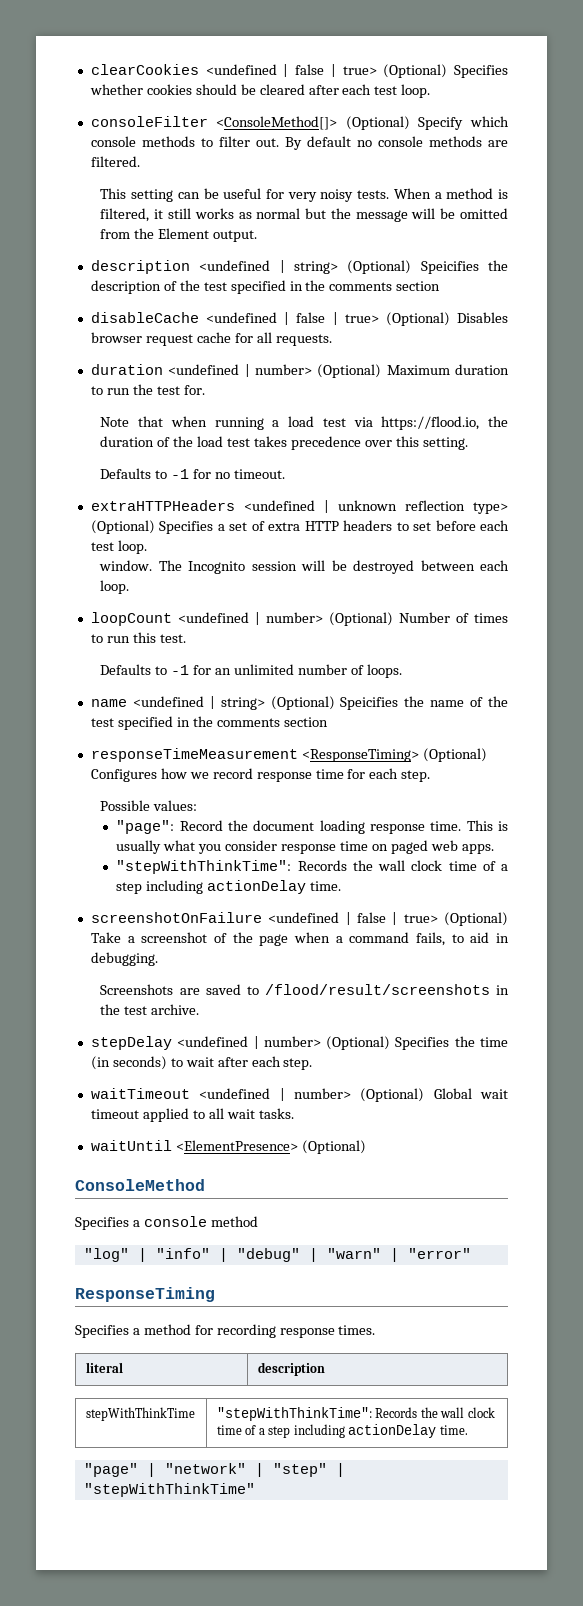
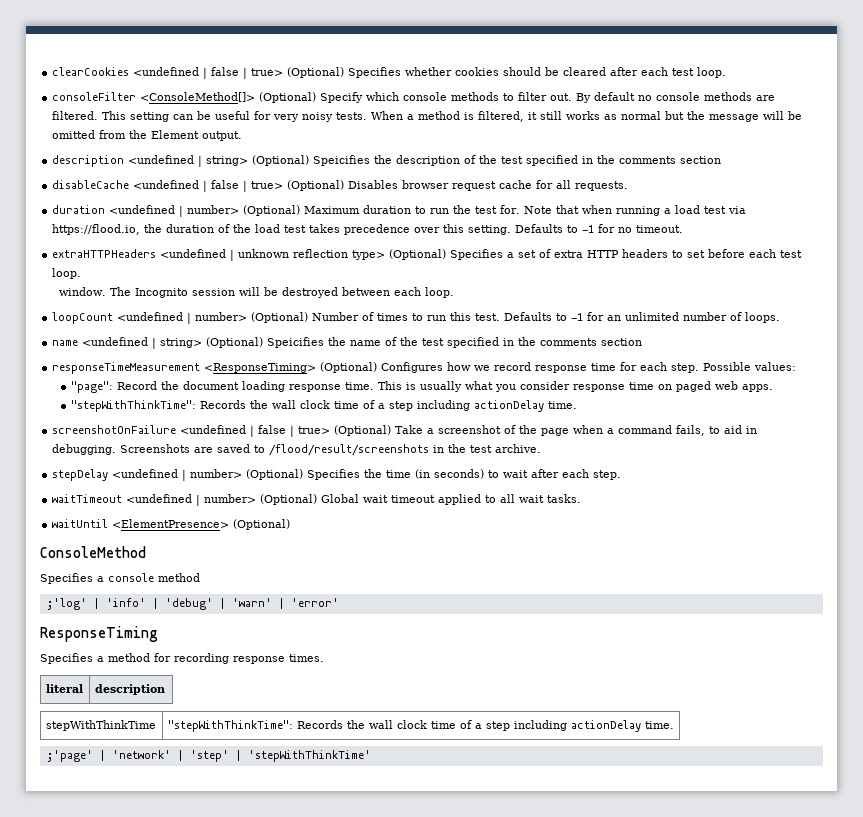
- By default no console methods are filtered.
- This setting can be useful for very noisy tests.
+ By default no console methods are filtered. This setting can be useful for very noisy tests.
- duration <undefined | number> (Optional) Maximum duration to run the test for.
- Note that when running a load test via https://flood.io, the duration of the load test takes precedence over this setting.
- Defaults to -1 for no timeout.
+ duration <undefined | number> (Optional) Maximum duration to run the test for. Note that when running a load test via https://flood.io, the duration of the load test takes precedence over this setting. Defaults to -1 for no timeout.
- loopCount <undefined | number> (Optional) Number of times to run this test.
- Defaults to -1 for an unlimited number of loops.
+ loopCount <undefined | number> (Optional) Number of times to run this test. Defaults to -1 for an unlimited number of loops.
- responseTimeMeasurement <ResponseTiming> (Optional) Configures how we record response time for each step.
- Possible values:
+ responseTimeMeasurement <ResponseTiming> (Optional) Configures how we record response time for each step. Possible values:
- screenshotOnFailure <undefined | false | true> (Optional) Take a screenshot of the page when a command fails, to aid in debugging.
- Screenshots are saved to /flood/result/screenshots in the test archive.
+ screenshotOnFailure <undefined | false | true> (Optional) Take a screenshot of the page when a command fails, to aid in debugging. Screenshots are saved to /flood/result/screenshots in the test archive.
- "log" | "info" | "debug" | "warn" | "error"
+ ;'log' | 'info' | 'debug' | 'warn' | 'error'
- "page" | "network" | "step" | "stepWithThinkTime"
+ ;'page' | 'network' | 'step' | 'stepWithThinkTime'

